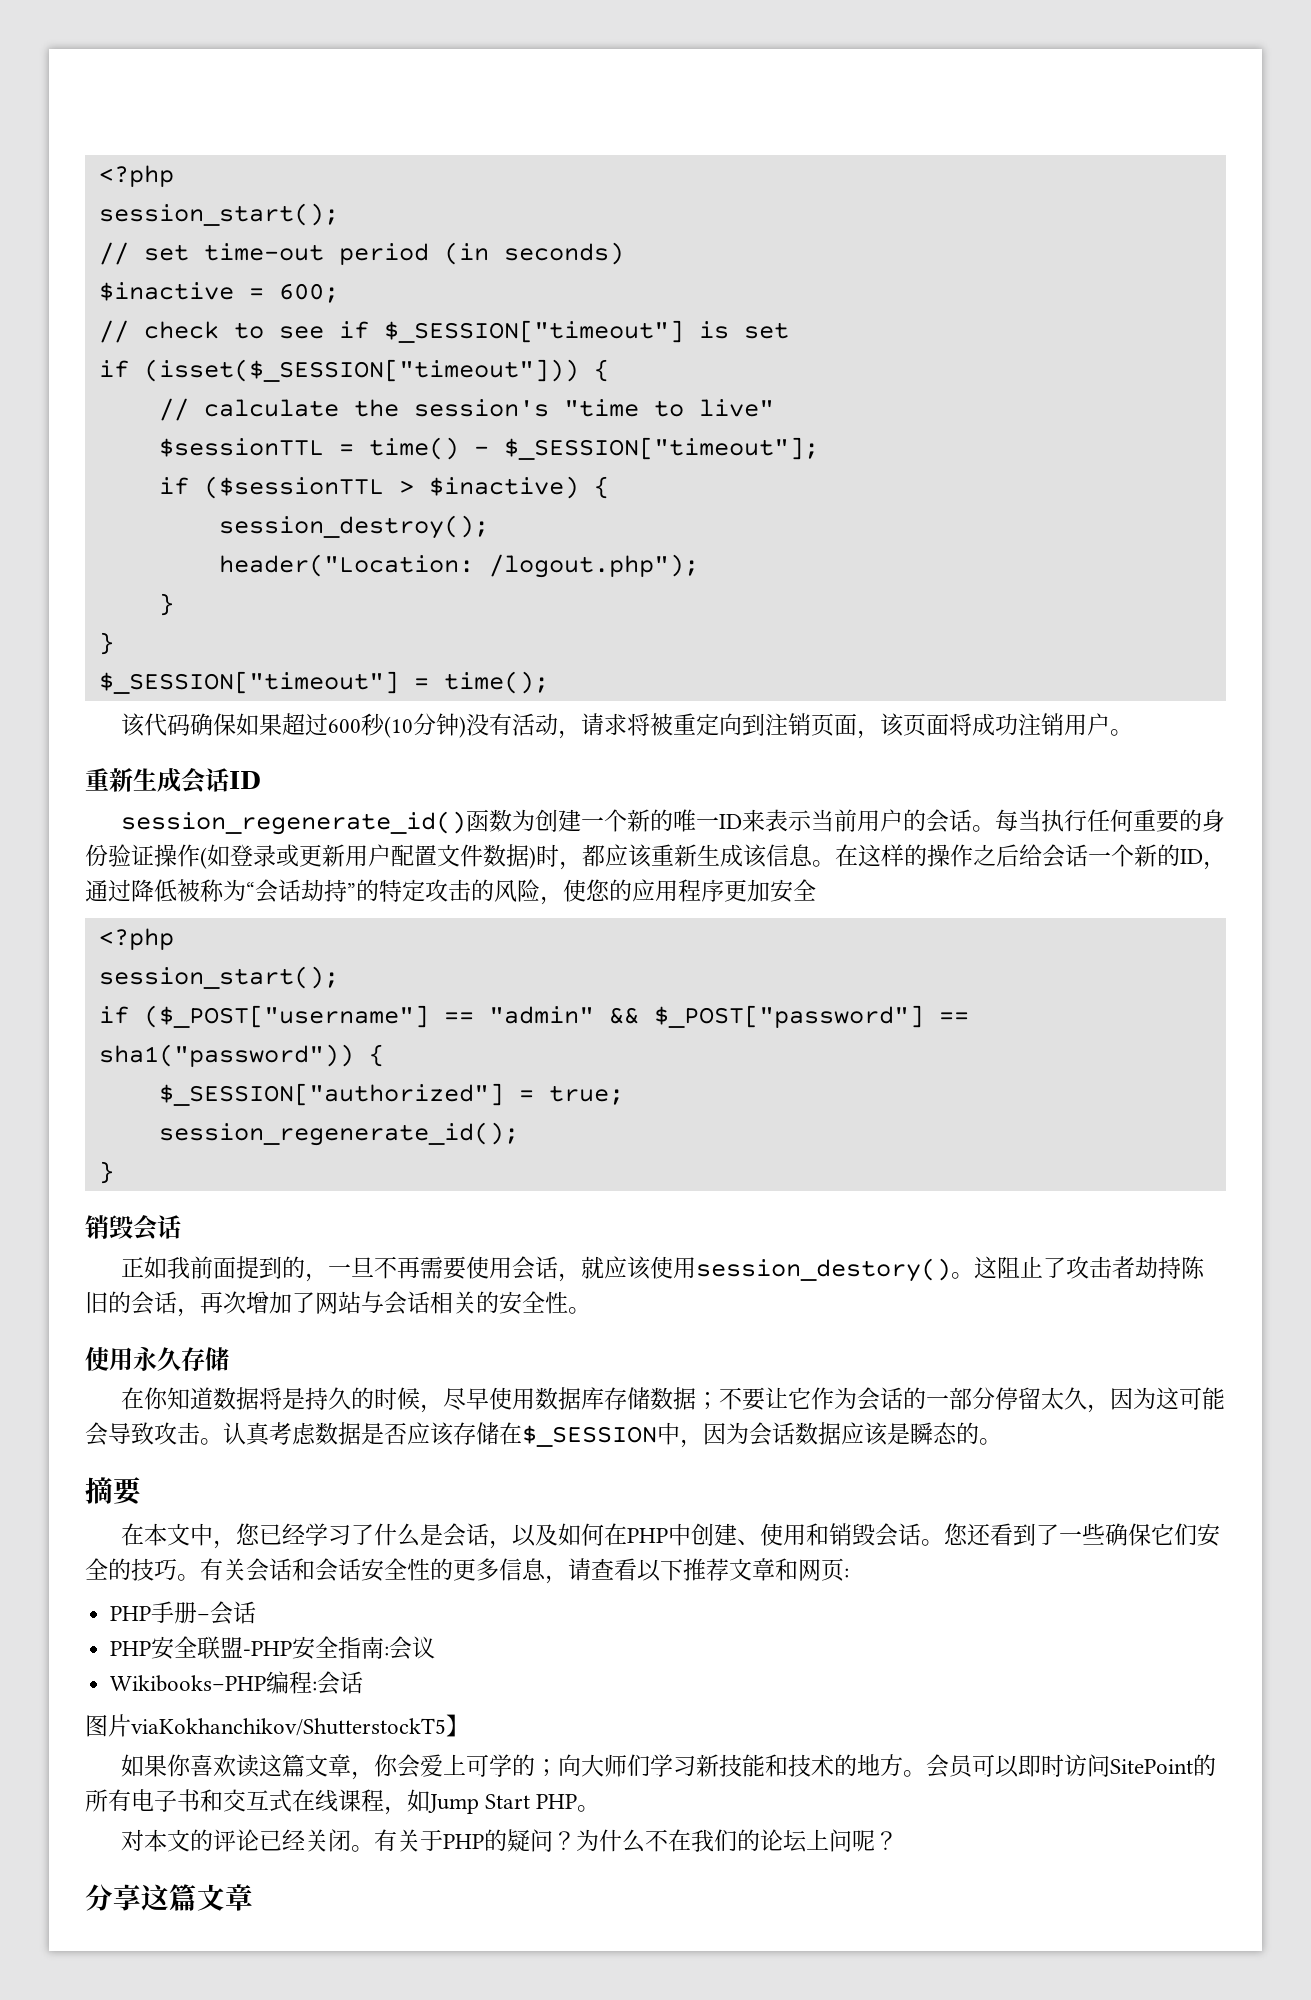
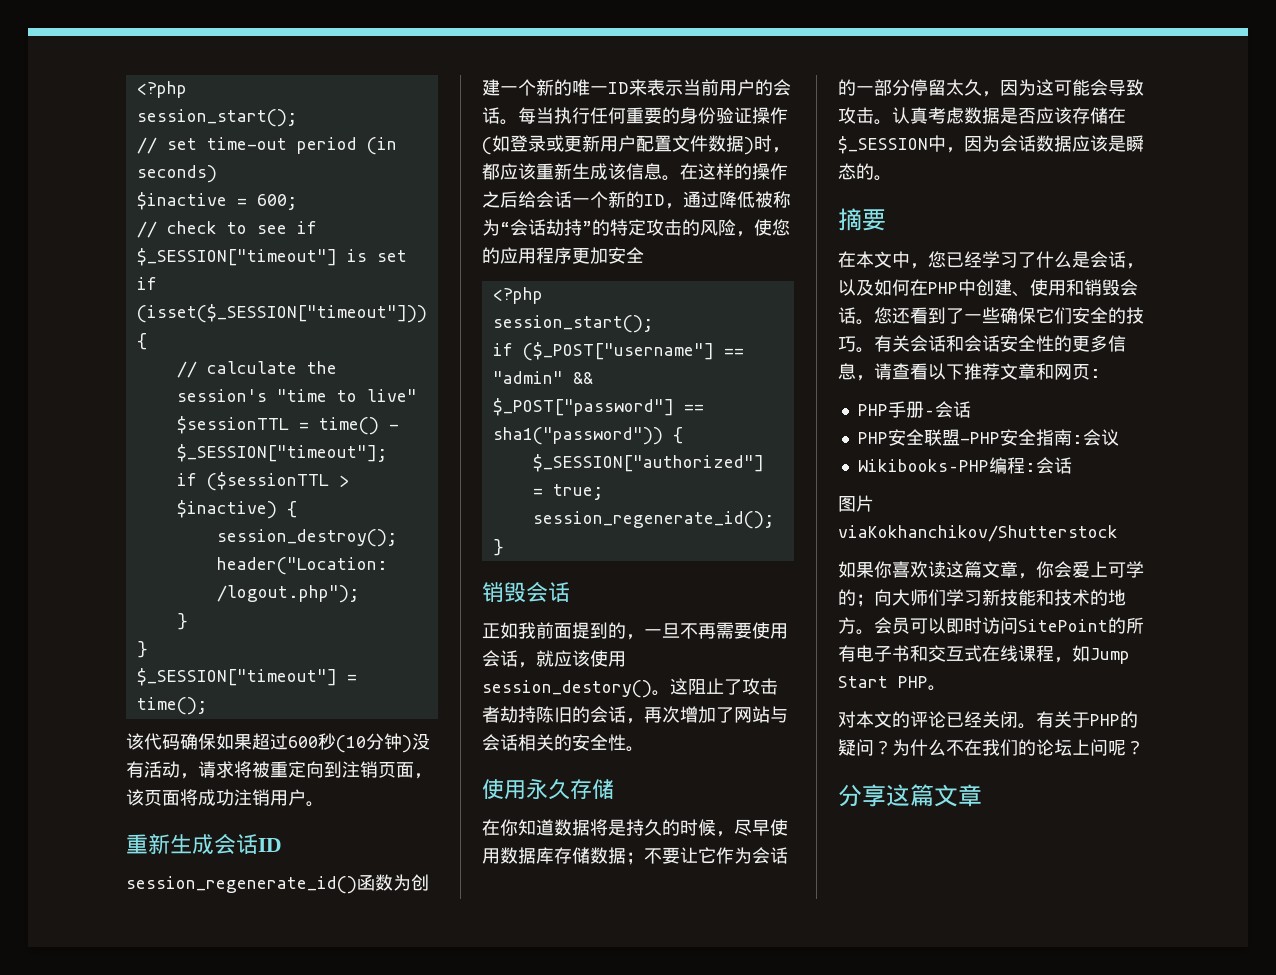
- 图片viaKokhanchikov/ShutterstockT5】
+ 图片viaKokhanchikov/Shutterstock

